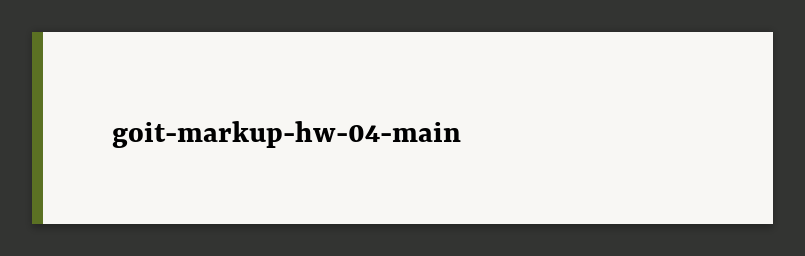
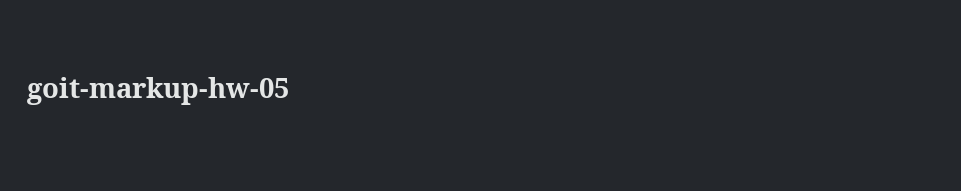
- goit-markup-hw-04-main
+ goit-markup-hw-05

